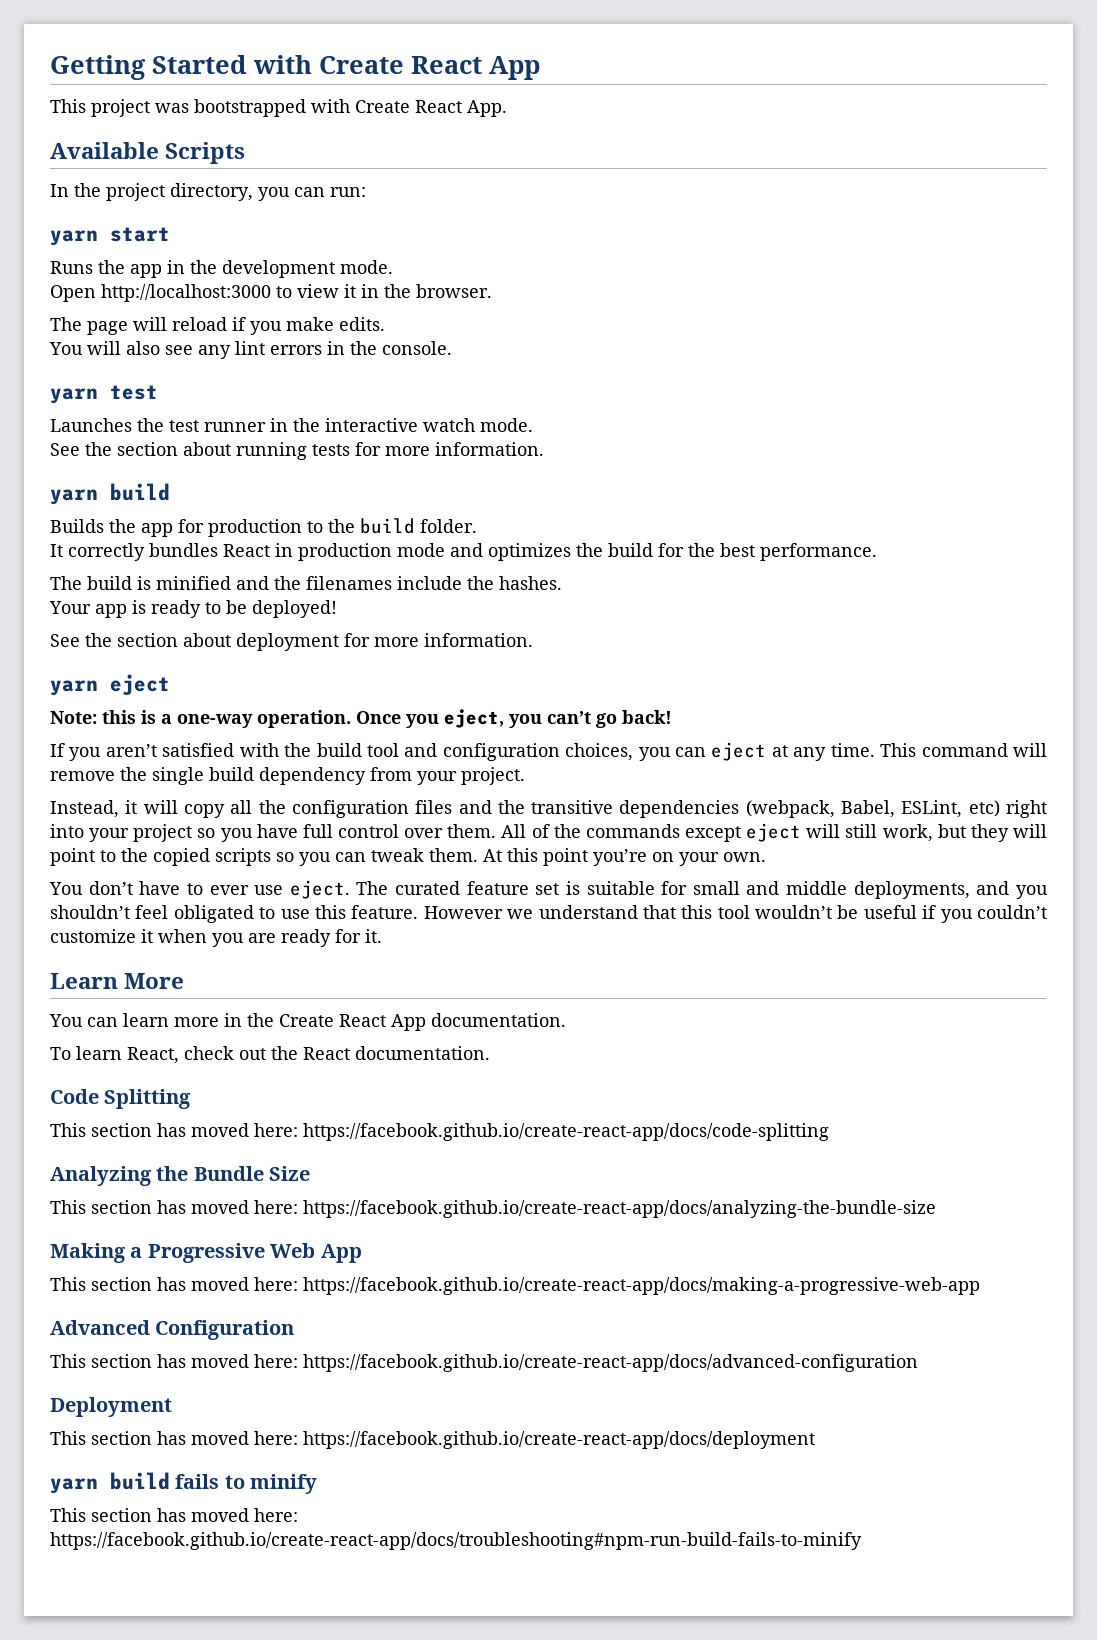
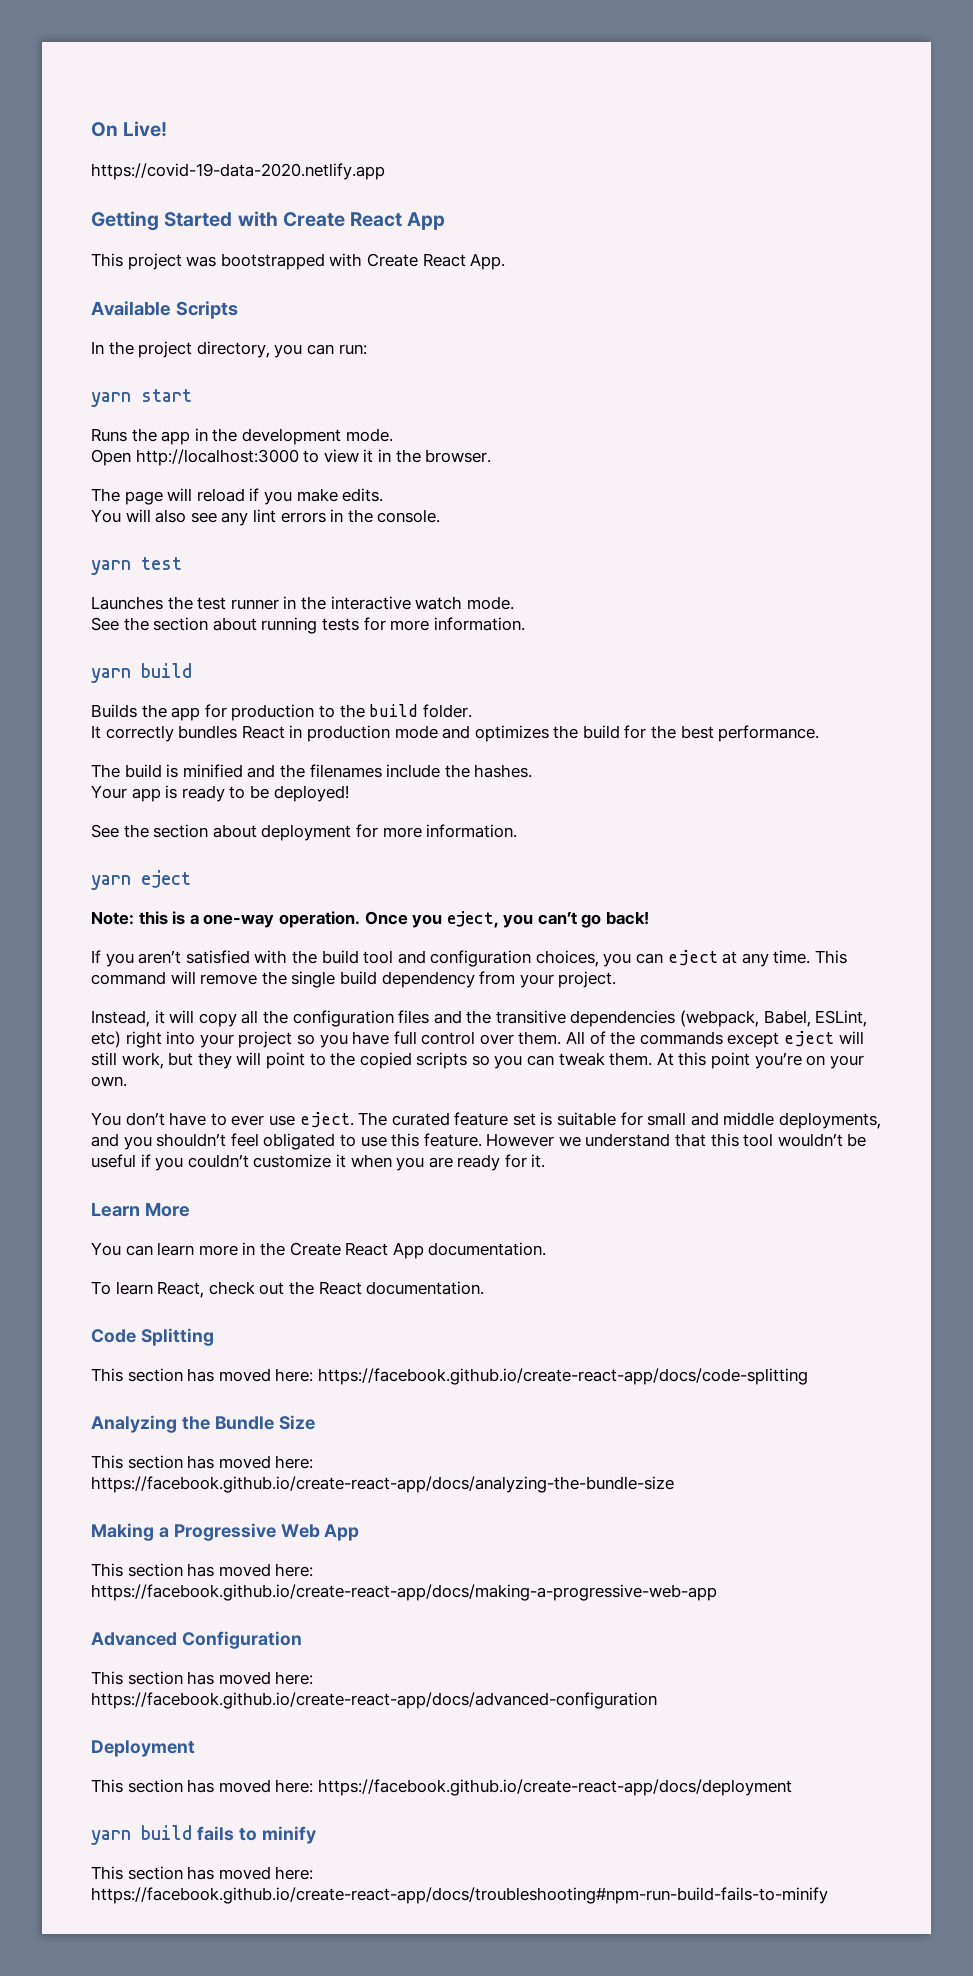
+ On Live!
+ https://covid-19-data-2020.netlify.app

